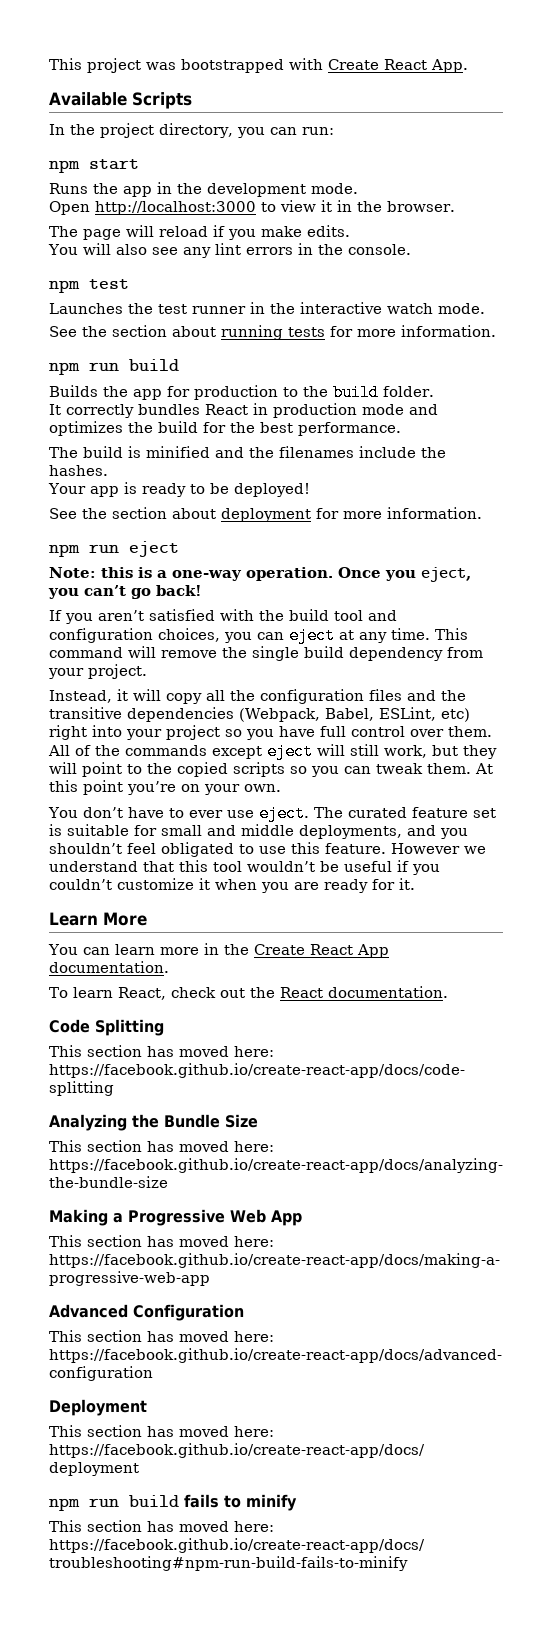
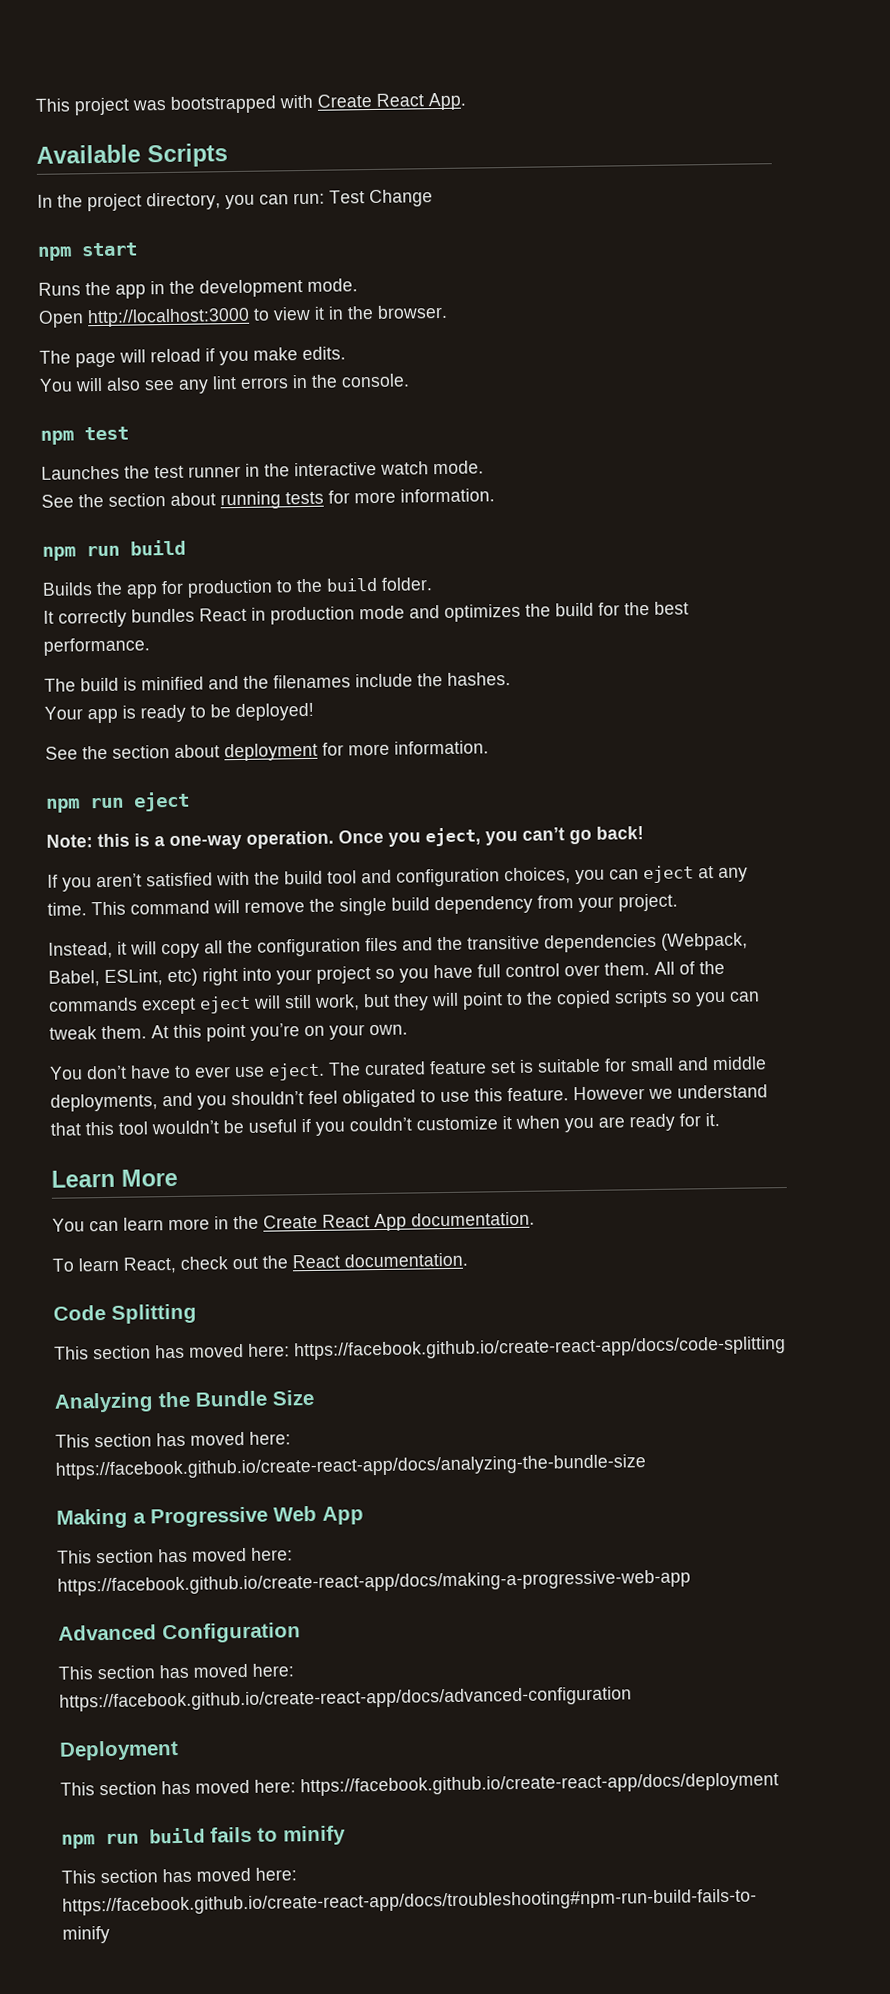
- In the project directory, you can run:
+ In the project directory, you can run: Test Change

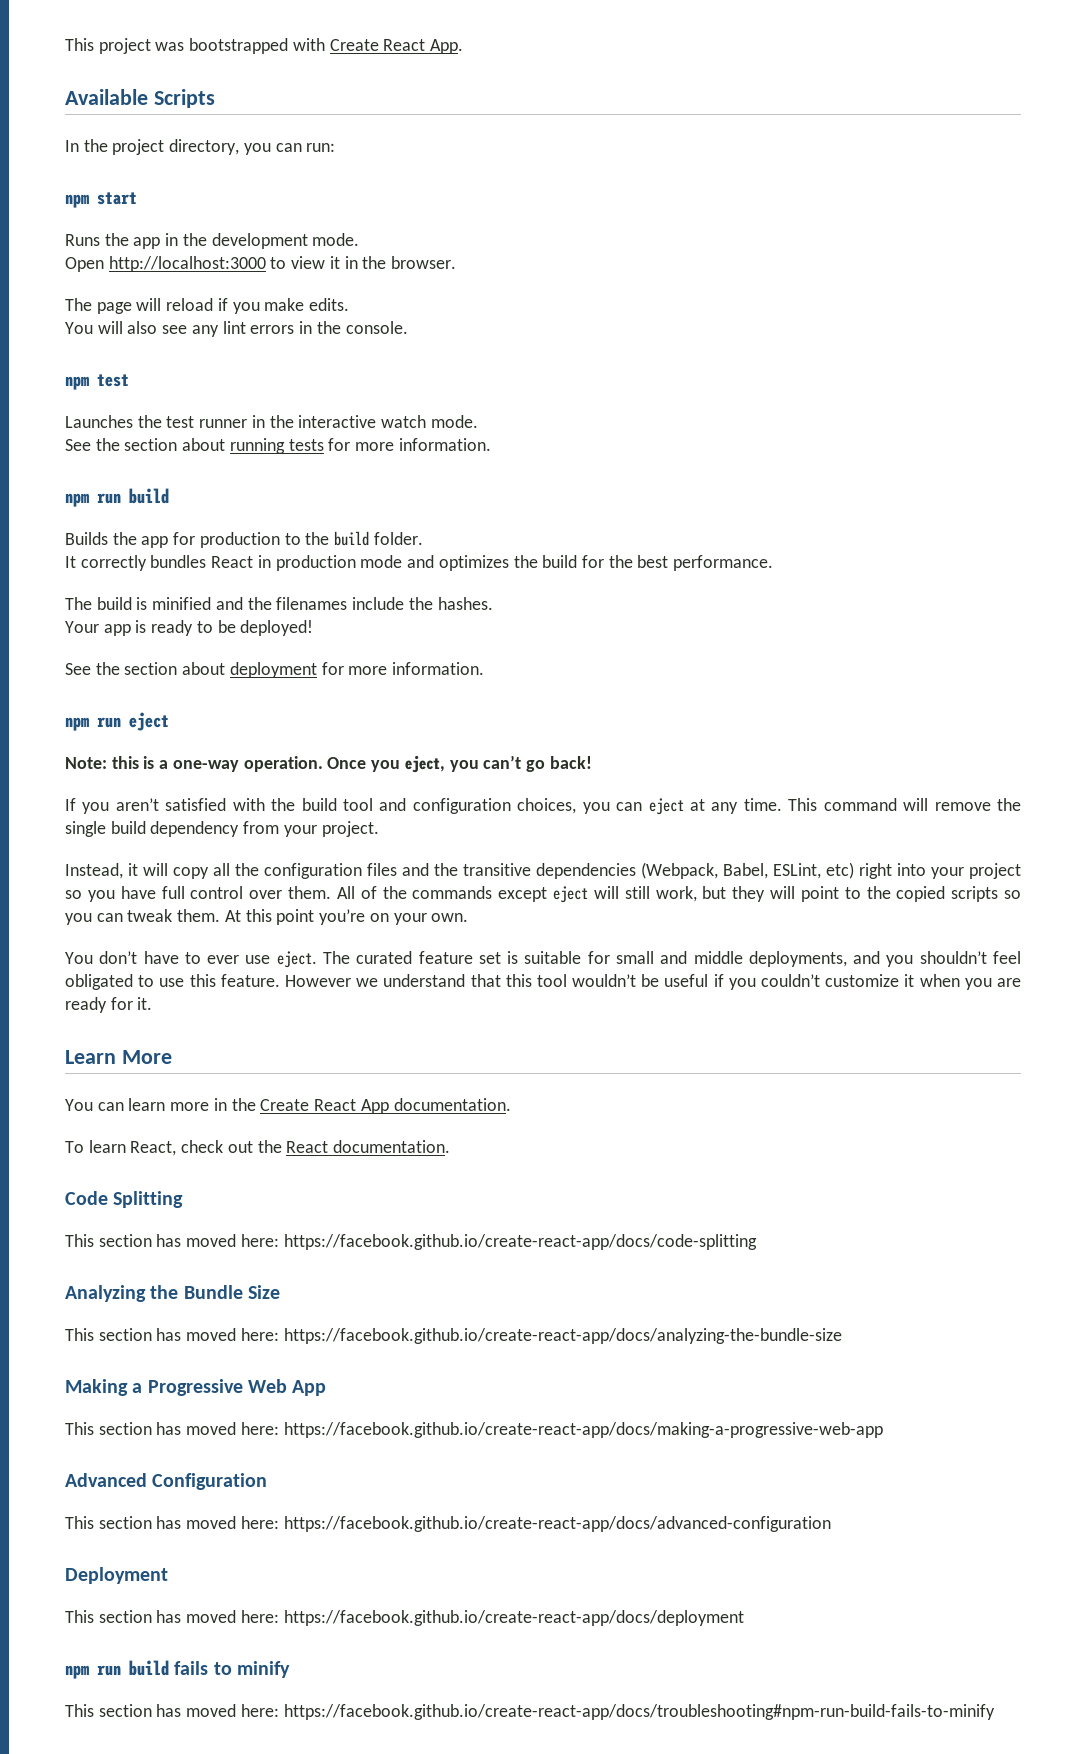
- In the project directory, you can run: Test Change
+ In the project directory, you can run:

